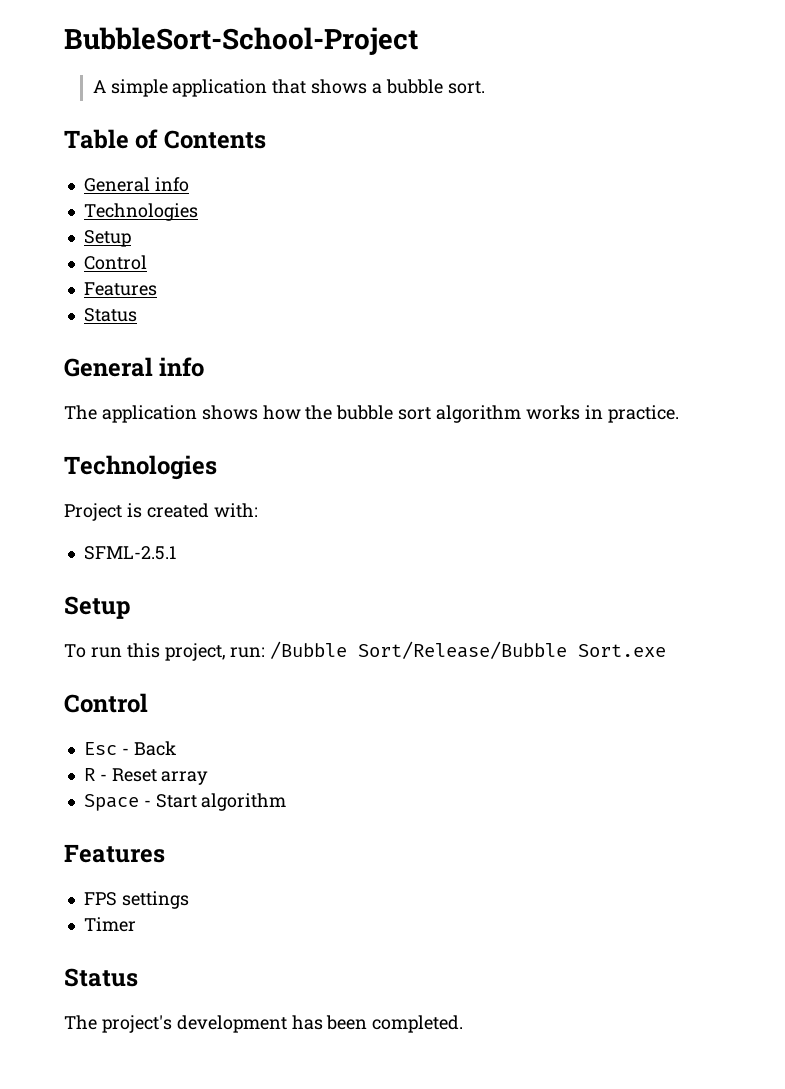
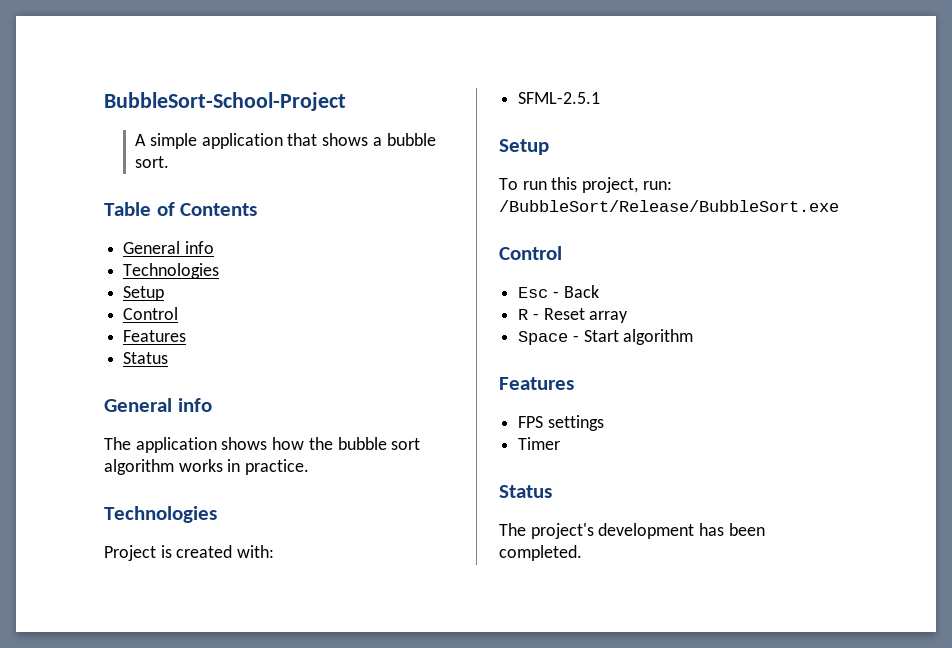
- To run this project, run: /Bubble Sort/Release/Bubble Sort.exe
+ To run this project, run: /BubbleSort/Release/BubbleSort.exe

